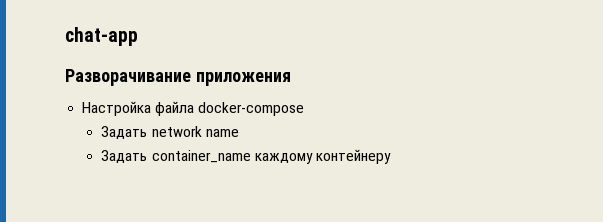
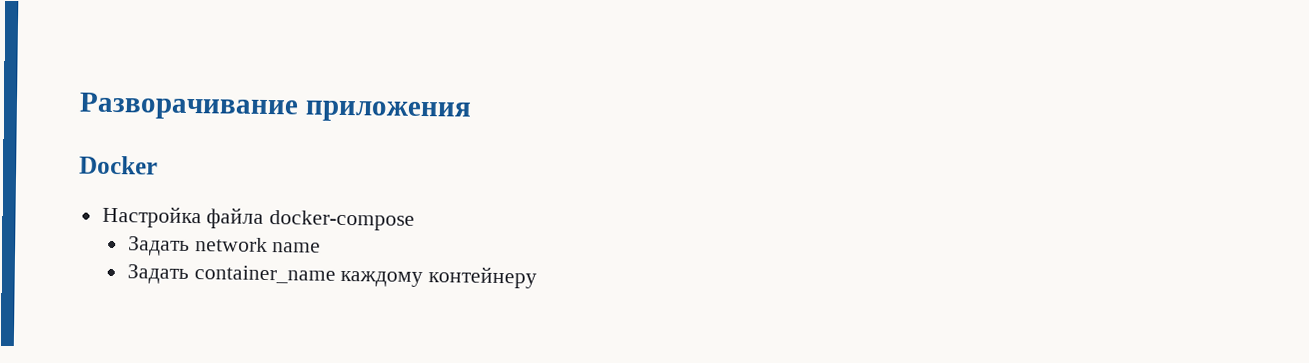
- chat-app
+ Docker

